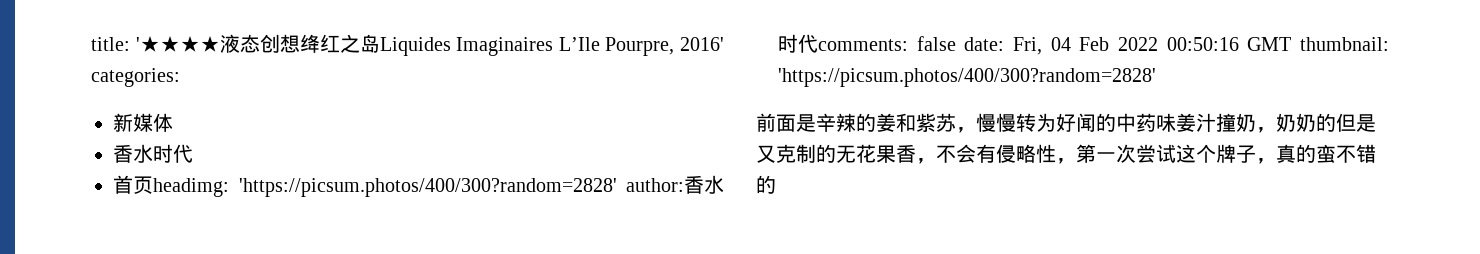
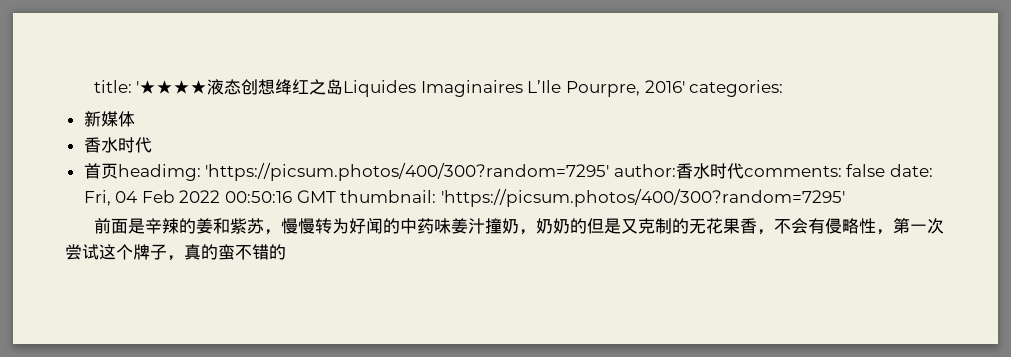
- 首页headimg: 'https://picsum.photos/400/300?random=2828' author:香水时代comments: false date: Fri, 04 Feb 2022 00:50:16 GMT thumbnail: 'https://picsum.photos/400/300?random=2828'
+ 首页headimg: 'https://picsum.photos/400/300?random=7295' author:香水时代comments: false date: Fri, 04 Feb 2022 00:50:16 GMT thumbnail: 'https://picsum.photos/400/300?random=7295'

